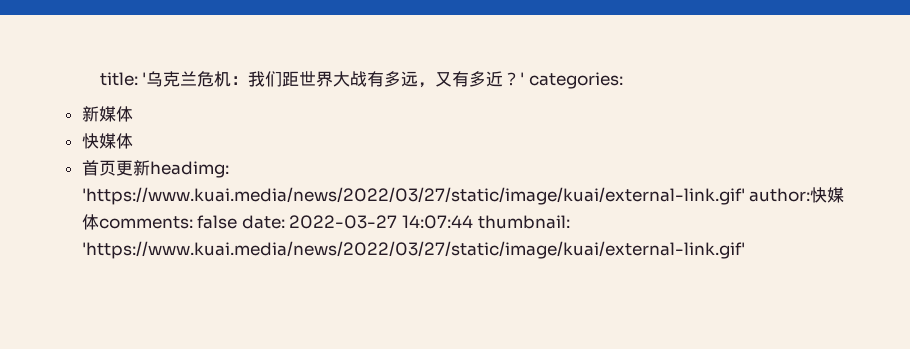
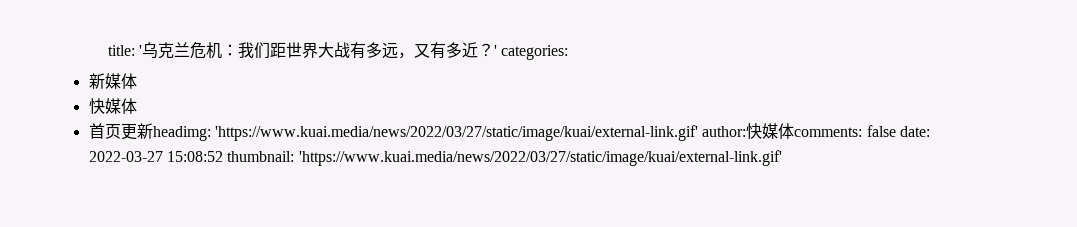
- 首页更新headimg: 'https://www.kuai.media/news/2022/03/27/static/image/kuai/external-link.gif' author:快媒体comments: false date: 2022-03-27 14:07:44 thumbnail: 'https://www.kuai.media/news/2022/03/27/static/image/kuai/external-link.gif'
+ 首页更新headimg: 'https://www.kuai.media/news/2022/03/27/static/image/kuai/external-link.gif' author:快媒体comments: false date: 2022-03-27 15:08:52 thumbnail: 'https://www.kuai.media/news/2022/03/27/static/image/kuai/external-link.gif'

